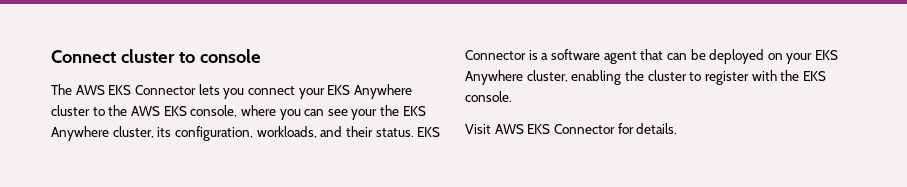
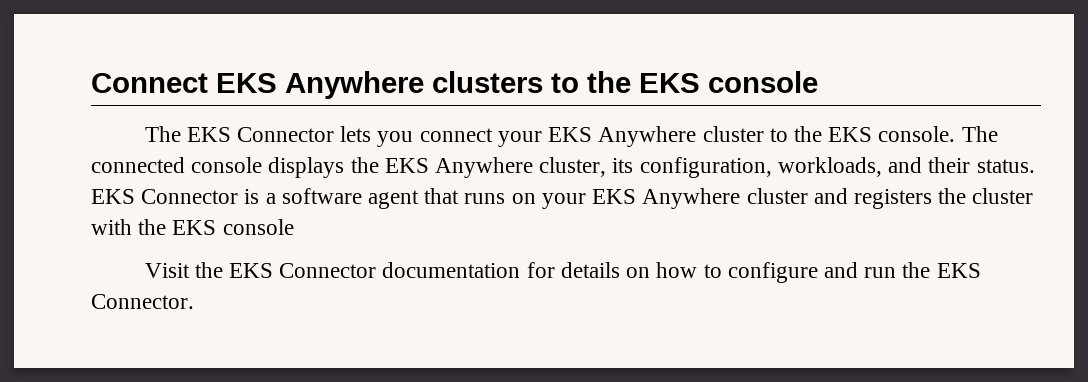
- Connect cluster to console
+ Connect EKS Anywhere clusters to the EKS console
- The AWS EKS Connector lets you connect your EKS Anywhere cluster to the AWS EKS console, where you can see your the EKS Anywhere cluster, its configuration, workloads, and their status.
+ The EKS Connector lets you connect your EKS Anywhere cluster to the EKS console. The connected console displays the EKS Anywhere cluster, its configuration, workloads, and their status.
- EKS Connector is a software agent that can be deployed on your EKS Anywhere cluster, enabling the cluster to register with the EKS console.
+ EKS Connector is a software agent that runs on your EKS Anywhere cluster and registers the cluster with the EKS console
- Visit AWS EKS Connector for details.
+ Visit the EKS Connector documentation for details on how to configure and run the EKS Connector.

